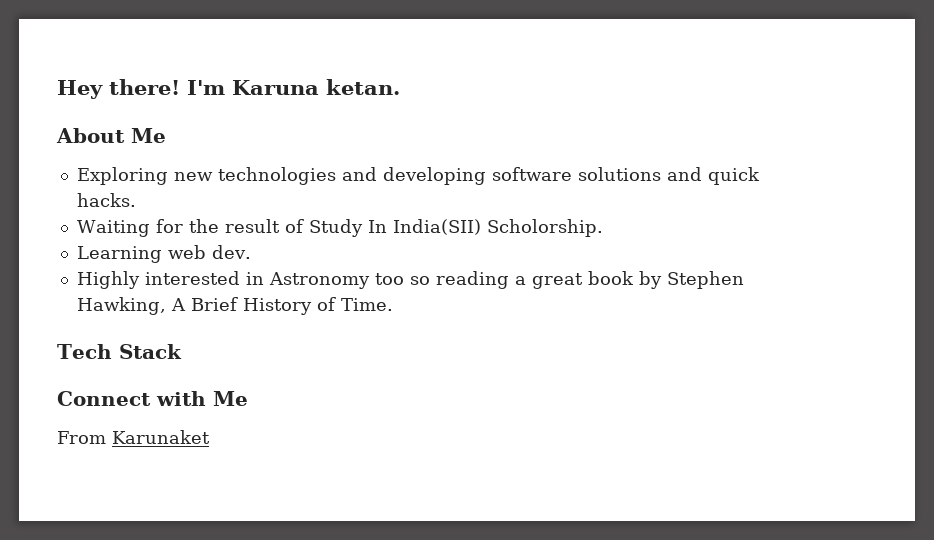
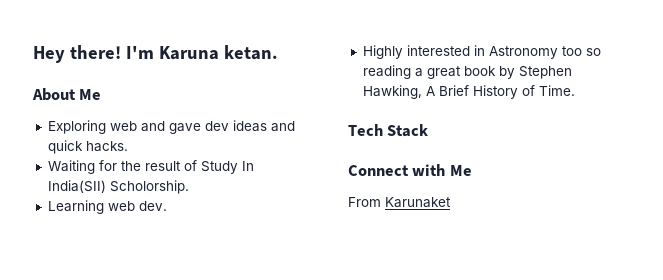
- Exploring new technologies and developing software solutions and quick hacks.
+ Exploring web and gave dev ideas and quick hacks.

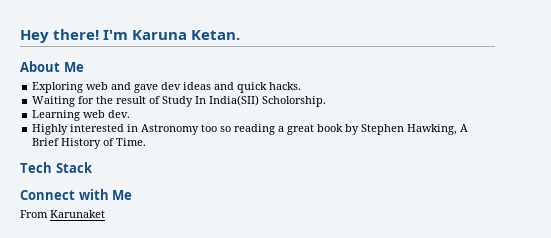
- I'm Karuna ketan.
+ I'm Karuna Ketan.

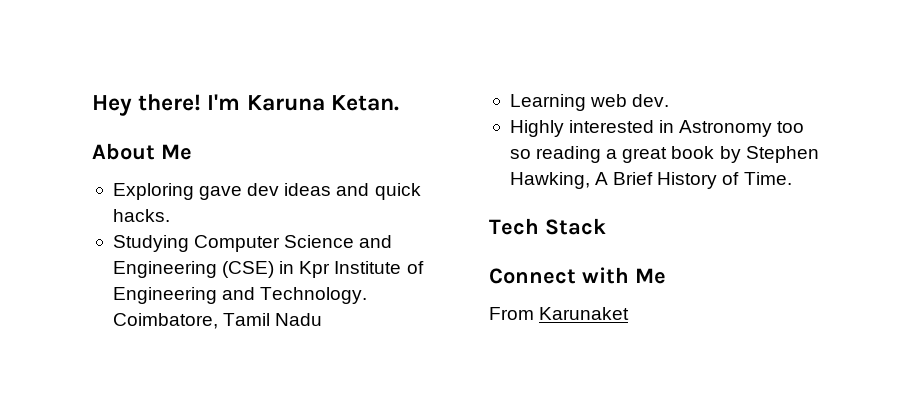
- Exploring web and gave dev ideas and quick hacks.
+ Exploring gave dev ideas and quick hacks.
- Waiting for the result of Study In India(SII) Scholorship.
+ Studying Computer Science and Engineering (CSE) in Kpr Institute of Engineering and Technology. Coimbatore, Tamil Nadu

